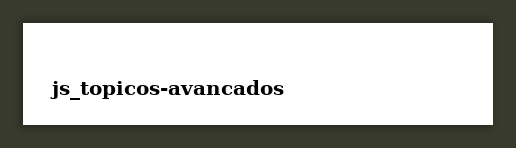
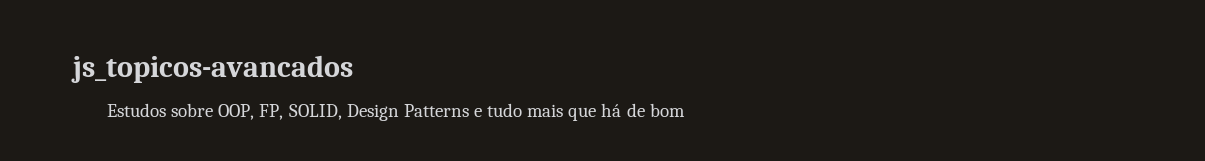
+ Estudos sobre OOP, FP, SOLID, Design Patterns e tudo mais que há de bom

